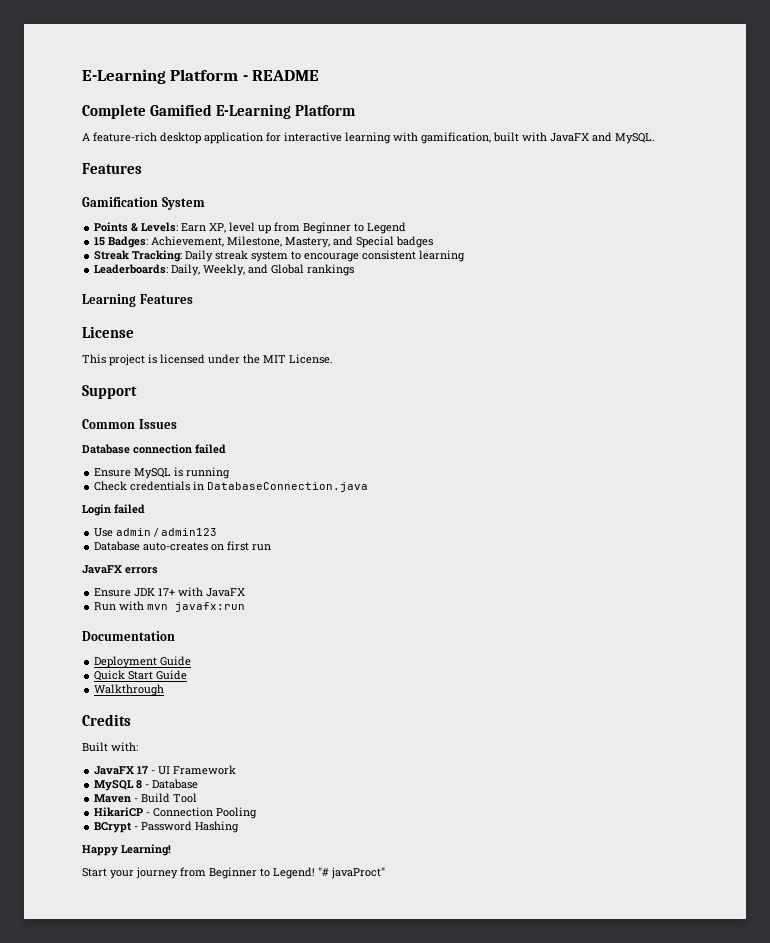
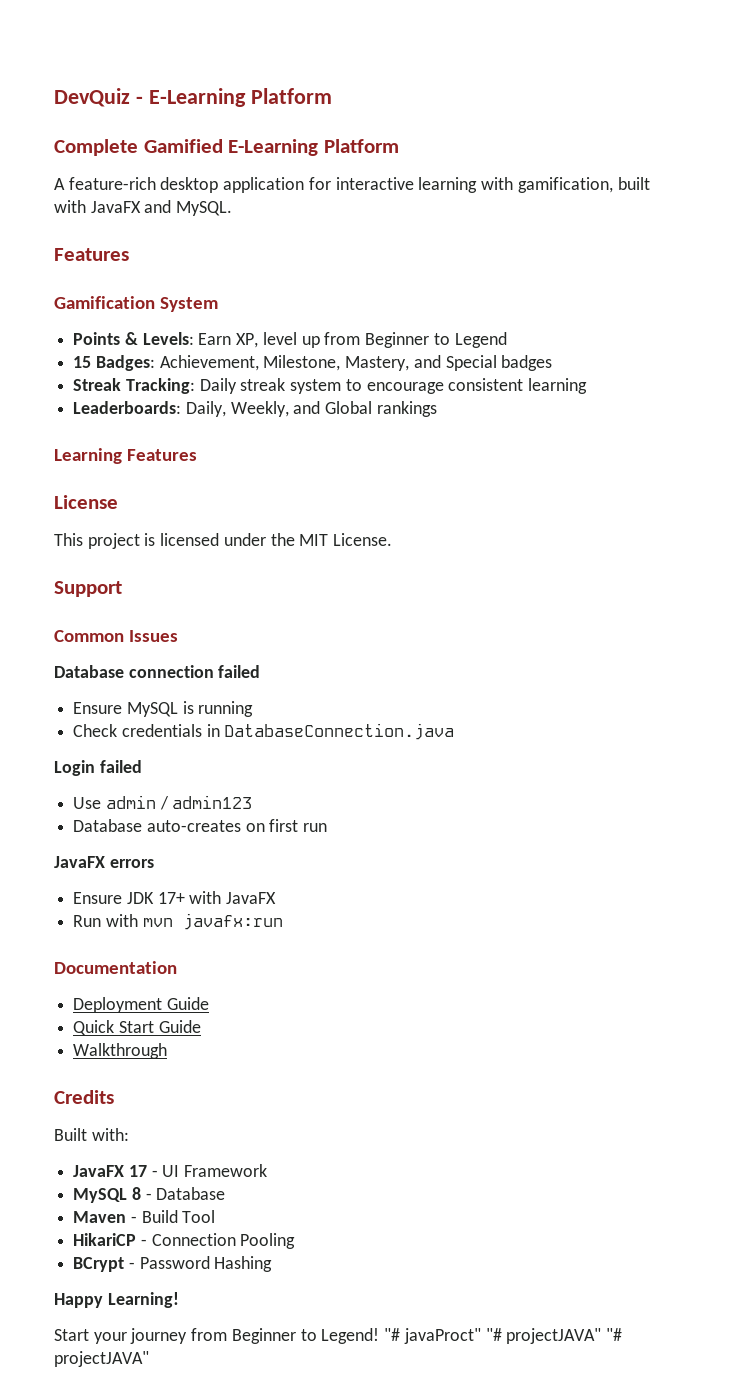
- E-Learning Platform - README
+ DevQuiz - E-Learning Platform
- "# javaProct"
+ "# javaProct" "# projectJAVA" "# projectJAVA"

